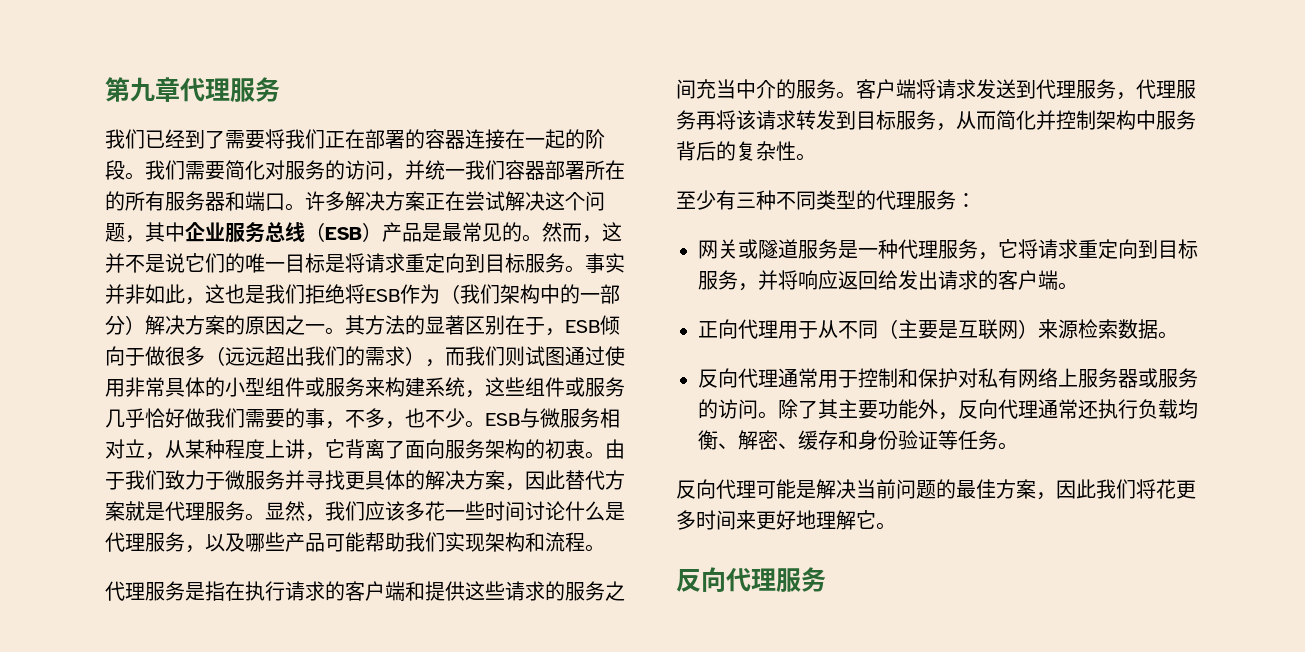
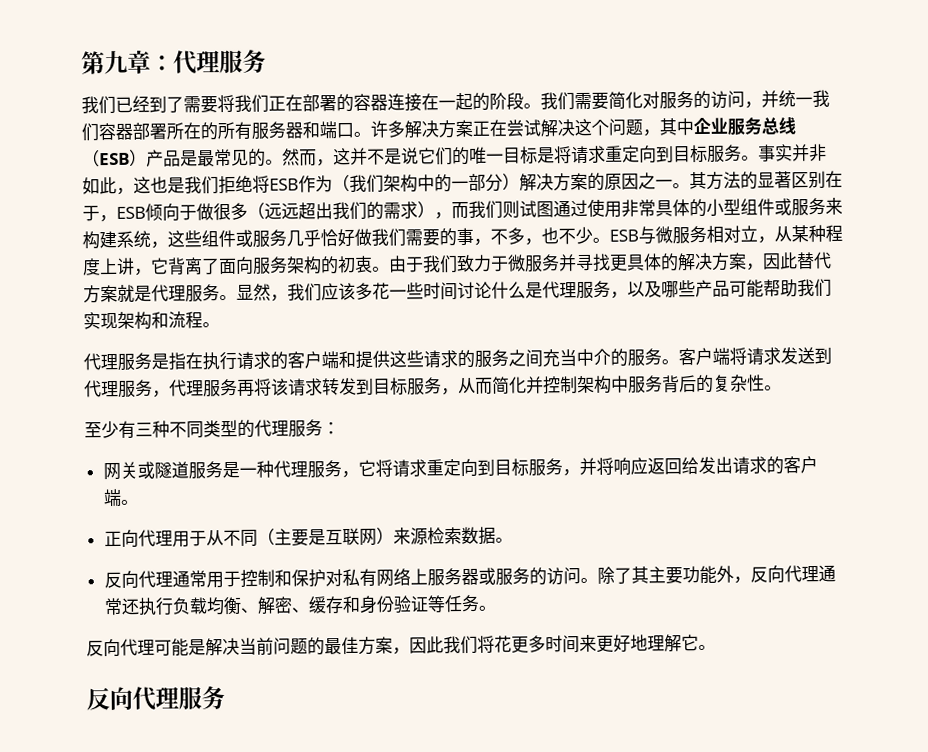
- 第九章代理服务
+ 第九章：代理服务

